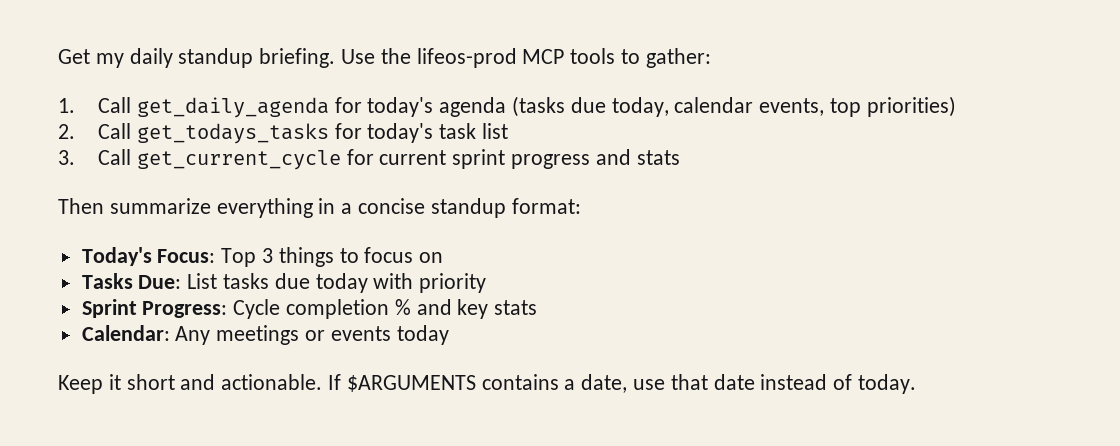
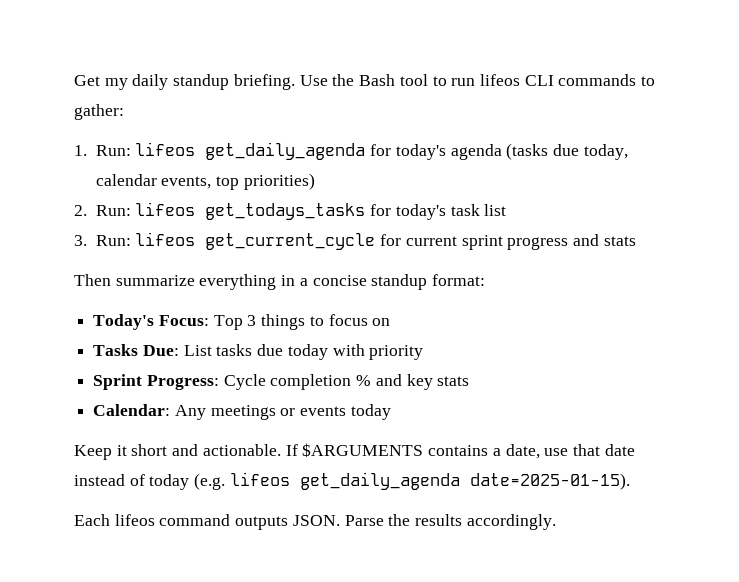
- Use the lifeos-prod MCP tools to gather:
+ Use the Bash tool to run lifeos CLI commands to gather:
- 1. Call get_daily_agenda for today's agenda (tasks due today, calendar events, top priorities)
+ 1. Run: lifeos get_daily_agenda for today's agenda (tasks due today, calendar events, top priorities)
- 2. Call get_todays_tasks for today's task list
+ 2. Run: lifeos get_todays_tasks for today's task list
- 3. Call get_current_cycle for current sprint progress and stats
+ 3. Run: lifeos get_current_cycle for current sprint progress and stats
- If $ARGUMENTS contains a date, use that date instead of today.
+ If $ARGUMENTS contains a date, use that date instead of today (e.g. lifeos get_daily_agenda date=2025-01-15).
+ Each lifeos command outputs JSON. Parse the results accordingly.

